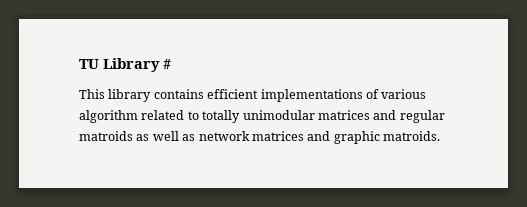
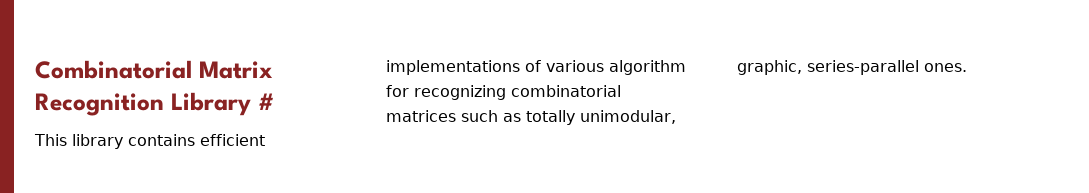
- TU Library #
+ Combinatorial Matrix Recognition Library #
- This library contains efficient implementations of various algorithm related to totally unimodular matrices and regular matroids as well as network matrices and graphic matroids.
+ This library contains efficient implementations of various algorithm for recognizing combinatorial matrices such as totally unimodular, graphic, series-parallel ones.

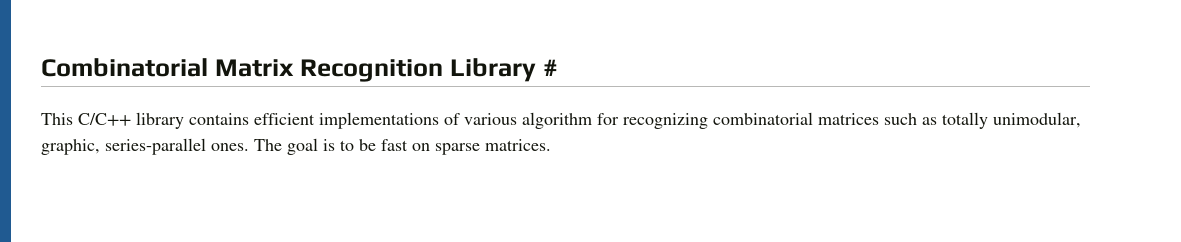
- This library contains efficient implementations of various algorithm for recognizing combinatorial matrices such as totally unimodular, graphic, series-parallel ones.
+ This C/C++ library contains efficient implementations of various algorithm for recognizing combinatorial matrices such as totally unimodular, graphic, series-parallel ones.
+ The goal is to be fast on sparse matrices.

